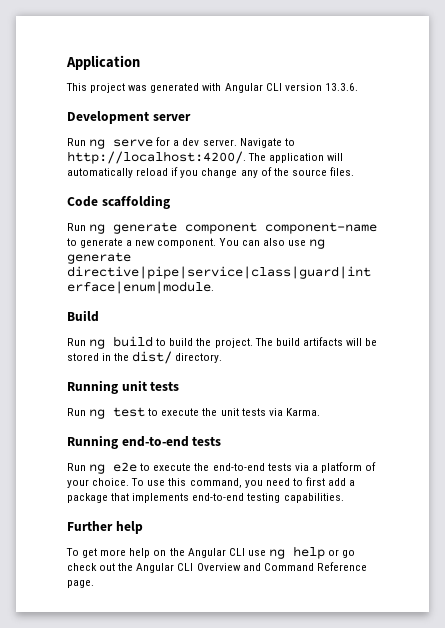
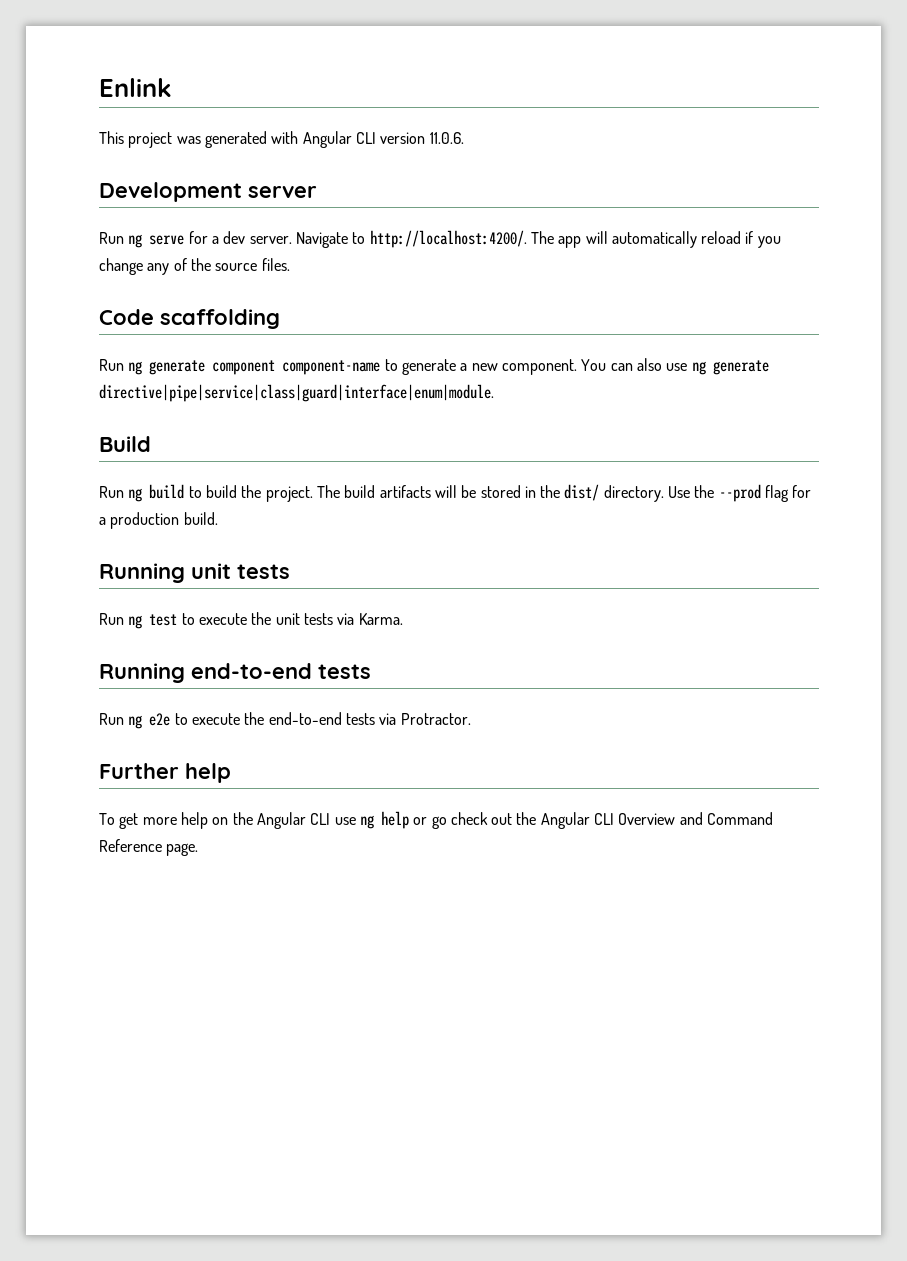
- Application
+ Enlink
- This project was generated with Angular CLI version 13.3.6.
+ This project was generated with Angular CLI version 11.0.6.
- The application will automatically reload if you change any of the source files.
+ The app will automatically reload if you change any of the source files.
+ Use the --prod flag for a production build.
- Run ng e2e to execute the end-to-end tests via a platform of your choice. To use this command, you need to first add a package that implements end-to-end testing capabilities.
+ Run ng e2e to execute the end-to-end tests via Protractor.

